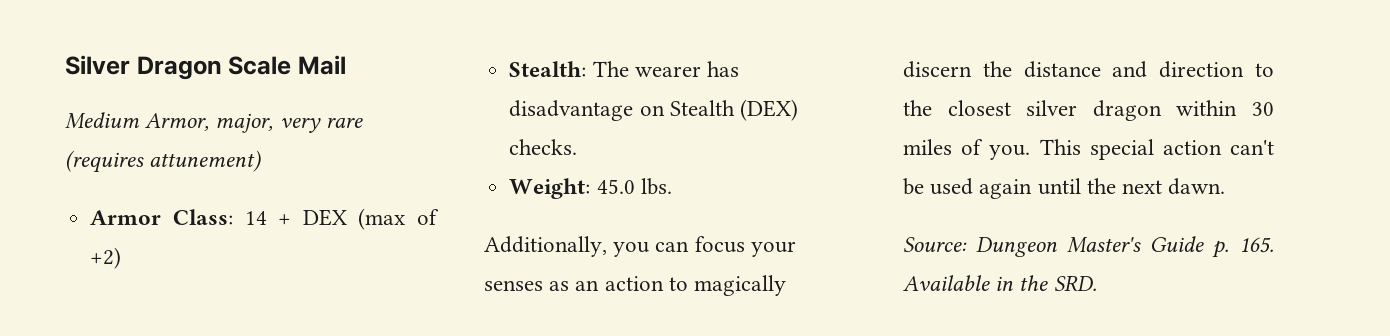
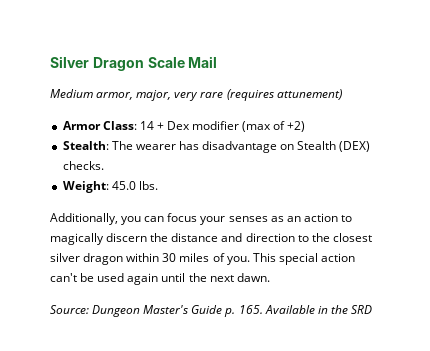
- Medium Armor, major, very rare (requires attunement)
+ Medium armor, major, very rare (requires attunement)
- Armor Class: 14 + DEX (max of +2)
+ Armor Class: 14 + Dex modifier (max of +2)
- Source: Dungeon Master's Guide p. 165. Available in the SRD.
+ Source: Dungeon Master's Guide p. 165. Available in the SRD

